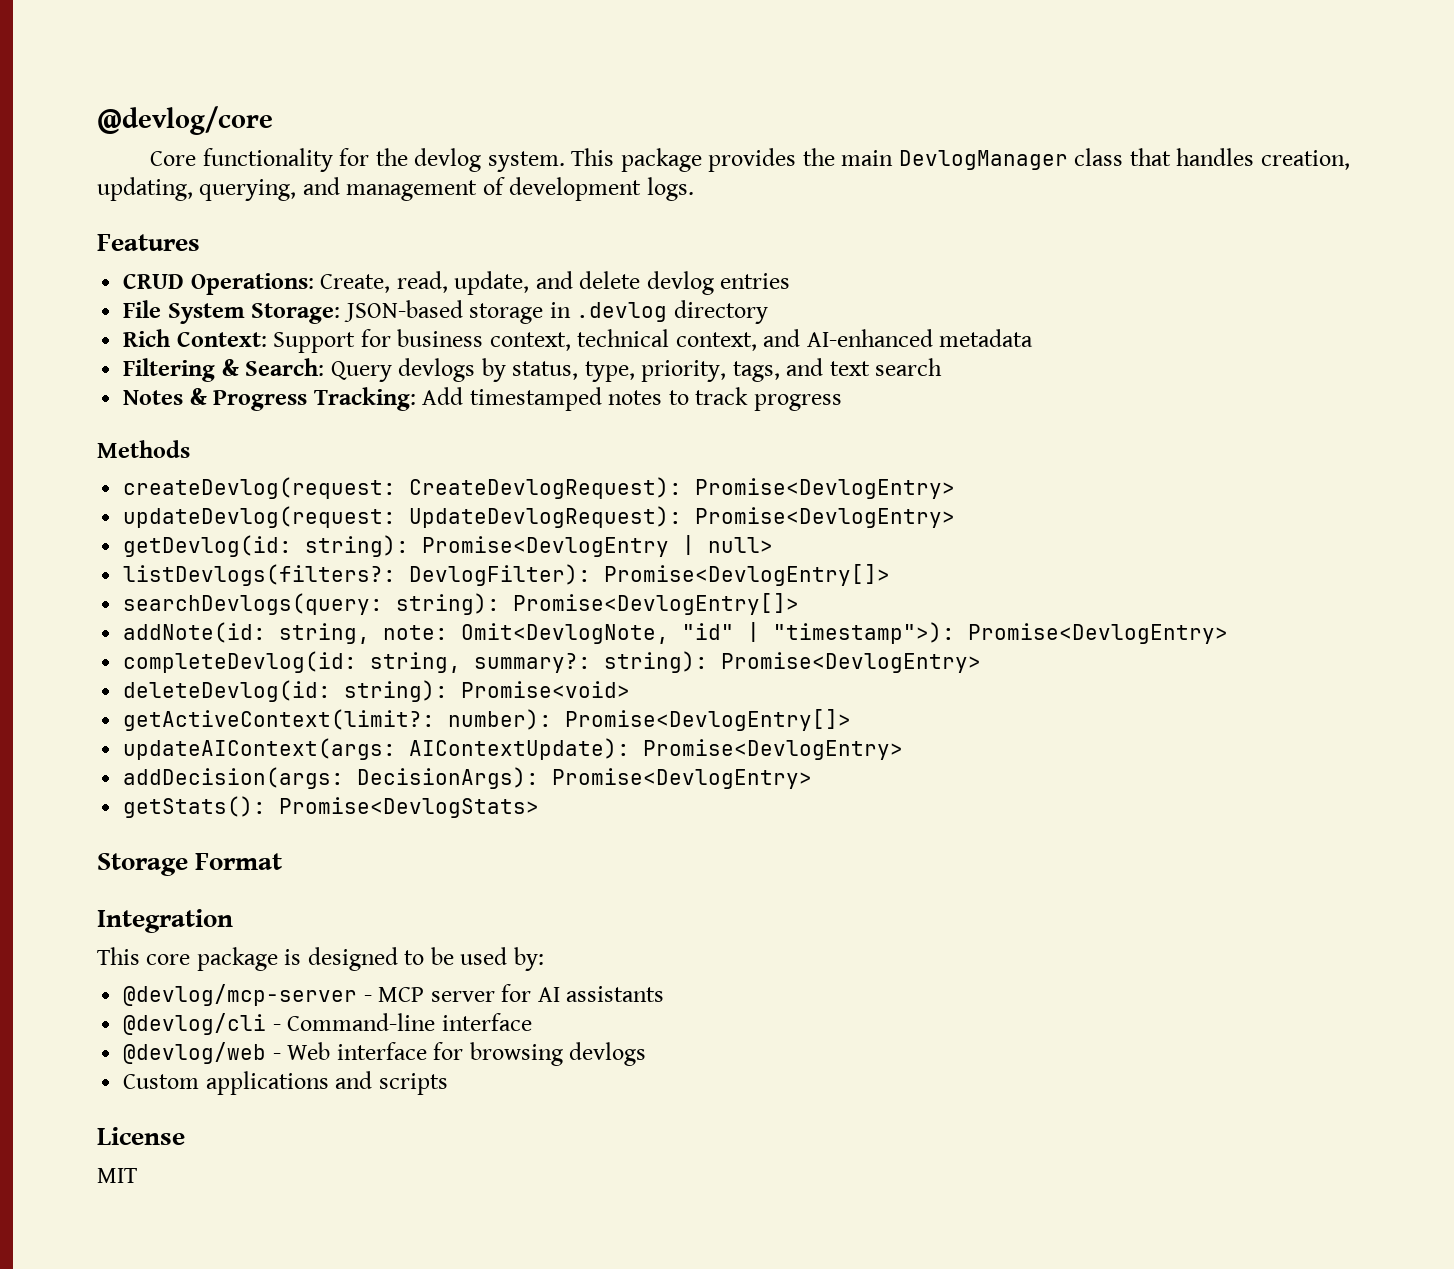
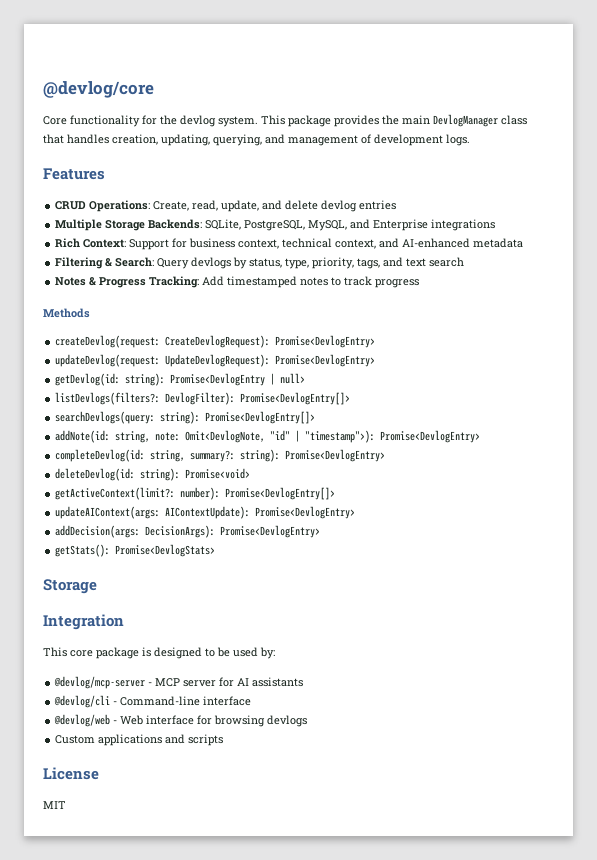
- File System Storage: JSON-based storage in .devlog directory
+ Multiple Storage Backends: SQLite, PostgreSQL, MySQL, and Enterprise integrations
  getStats(): Promise<DevlogStats>
- Storage Format
+ Storage

